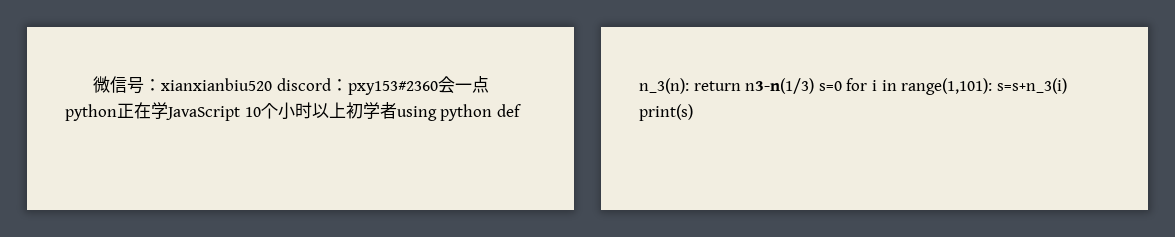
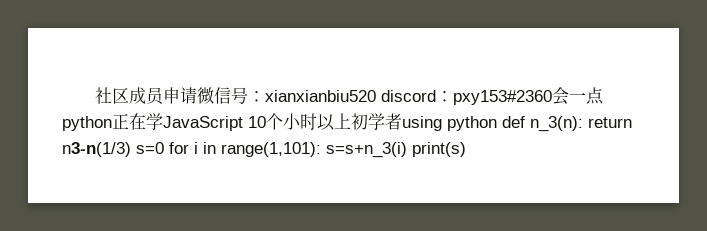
- 微信号：xianxianbiu520 discord：pxy153#2360会一点python正在学JavaScript 10个小时以上初学者using python def n_3(n): return n3-n(1/3) s=0 for i in range(1,101): s=s+n_3(i) print(s)
+ 社区成员申请微信号：xianxianbiu520 discord：pxy153#2360会一点python正在学JavaScript 10个小时以上初学者using python def n_3(n): return n3-n(1/3) s=0 for i in range(1,101): s=s+n_3(i) print(s)

